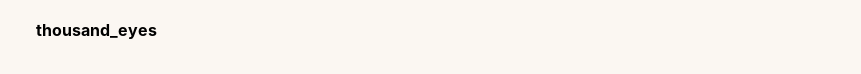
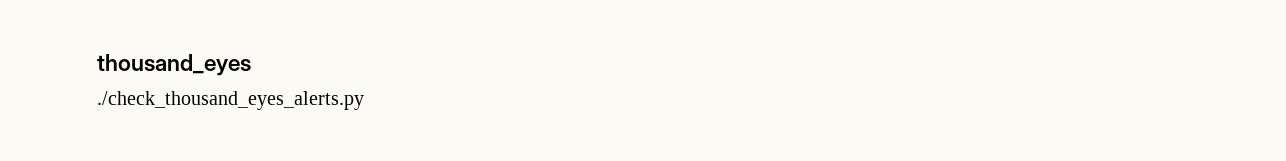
+ ./check_thousand_eyes_alerts.py

